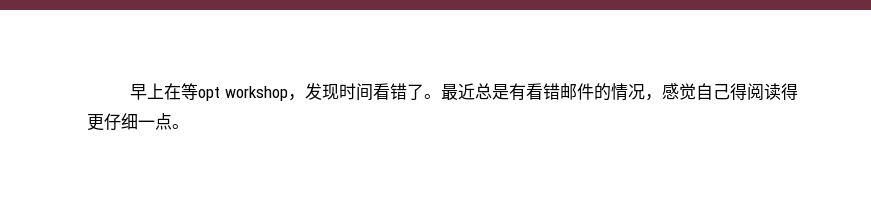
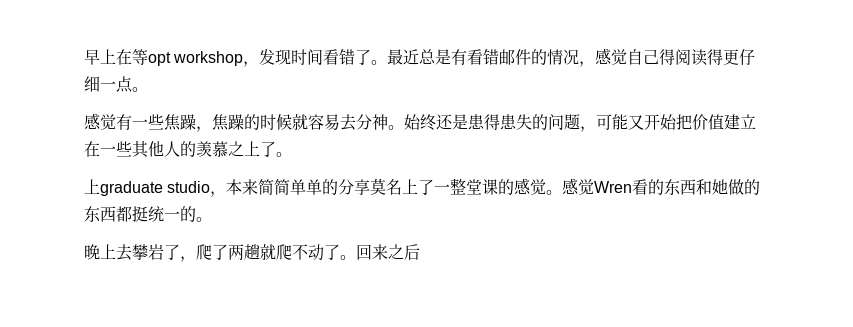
+ 感觉有一些焦躁，焦躁的时候就容易去分神。始终还是患得患失的问题，可能又开始把价值建立在一些其他人的羡慕之上了。
+ 上graduate studio，本来简简单单的分享莫名上了一整堂课的感觉。感觉Wren看的东西和她做的东西都挺统一的。
+ 晚上去攀岩了，爬了两趟就爬不动了。回来之后

